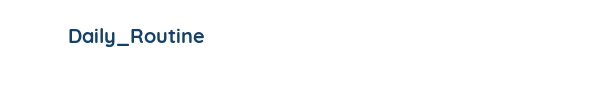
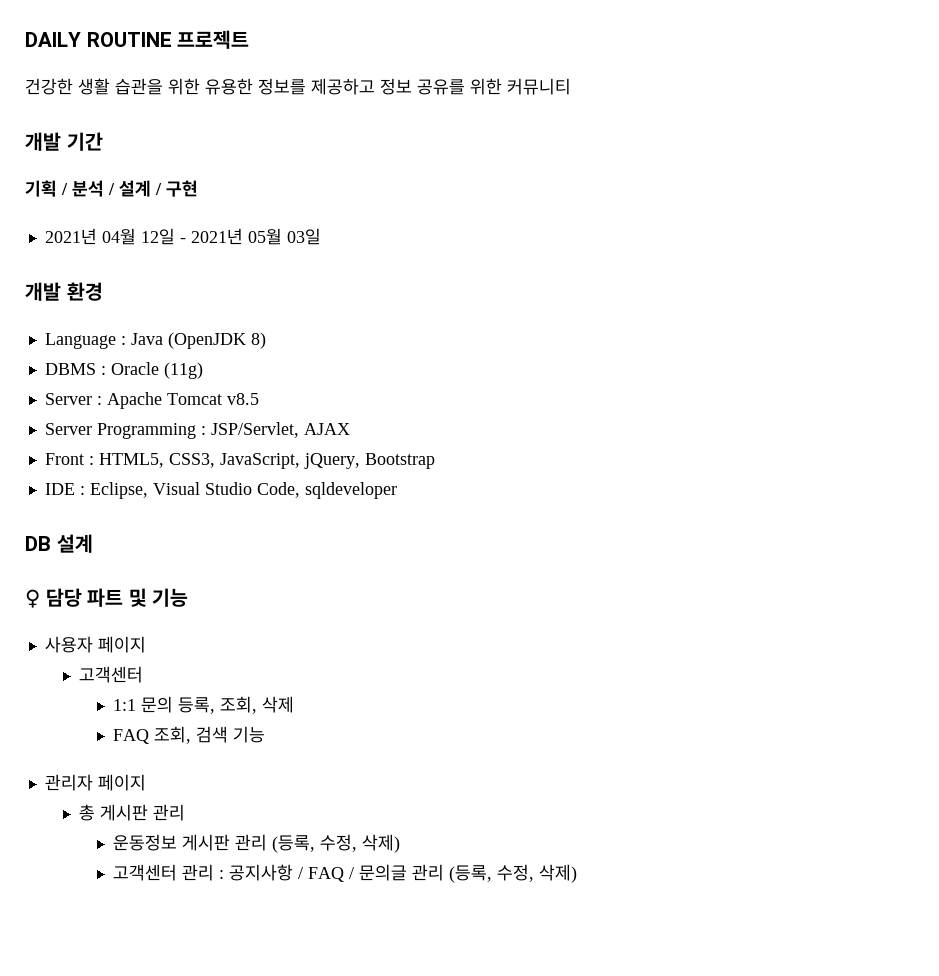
- Daily_Routine
+ DAILY ROUTINE 프로젝트
+ 건강한 생활 습관을 위한 유용한 정보를 제공하고 정보 공유를 위한 커뮤니티
+ 개발 기간
+ 기획 / 분석 / 설계 / 구현
+ 2021년 04월 12일 - 2021년 05월 03일
+ 개발 환경
+ Language : Java (OpenJDK 8)
+ DBMS : Oracle (11g)
+ Server : Apache Tomcat v8.5
+ Server Programming : JSP/Servlet, AJAX
+ Front : HTML5, CSS3, JavaScript, jQuery, Bootstrap
+ IDE : Eclipse, Visual Studio Code, sqldeveloper
+ DB 설계
+ ♀ 담당 파트 및 기능
+ 사용자 페이지
+ 고객센터
+ 1:1 문의 등록, 조회, 삭제
+ FAQ 조회, 검색 기능
+ 관리자 페이지
+ 총 게시판 관리
+ 운동정보 게시판 관리 (등록, 수정, 삭제)
+ 고객센터 관리 : 공지사항 / FAQ / 문의글 관리 (등록, 수정, 삭제)

